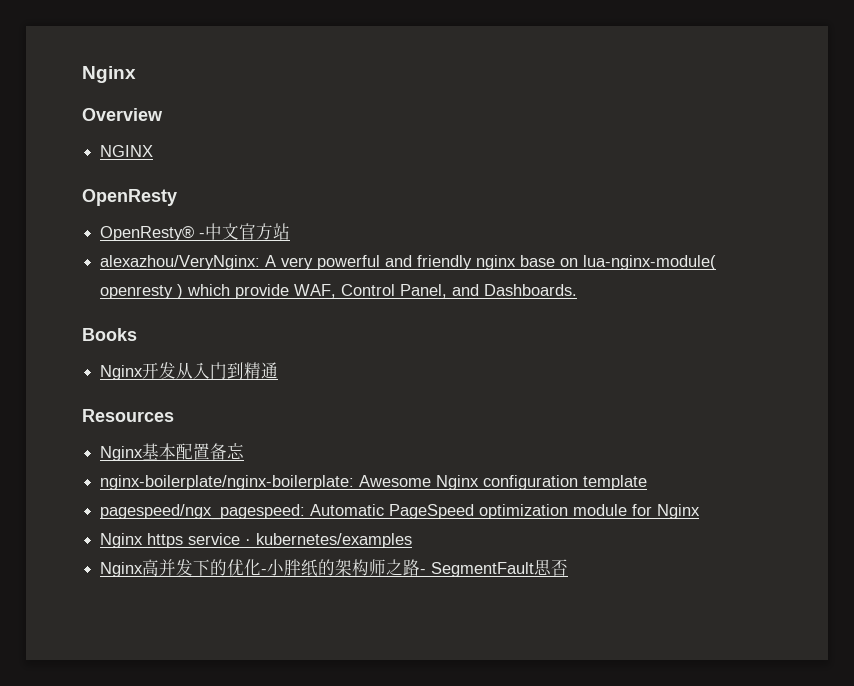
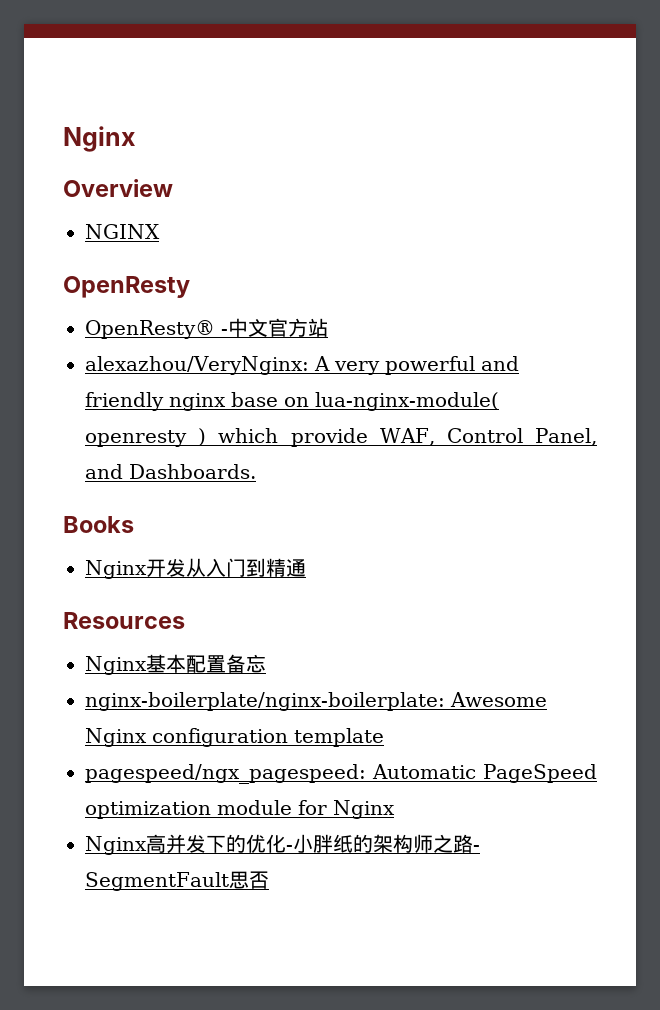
- Nginx https service · kubernetes/examples

